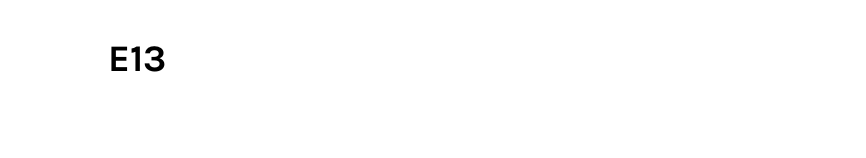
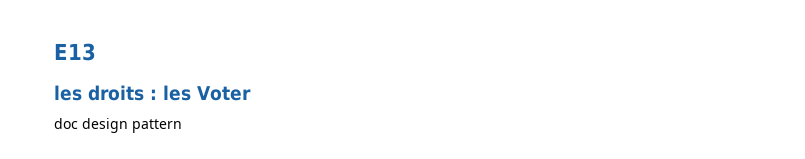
+ les droits : les Voter
+ doc design pattern

